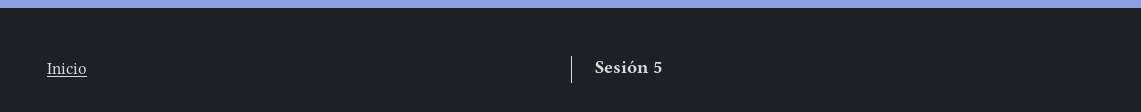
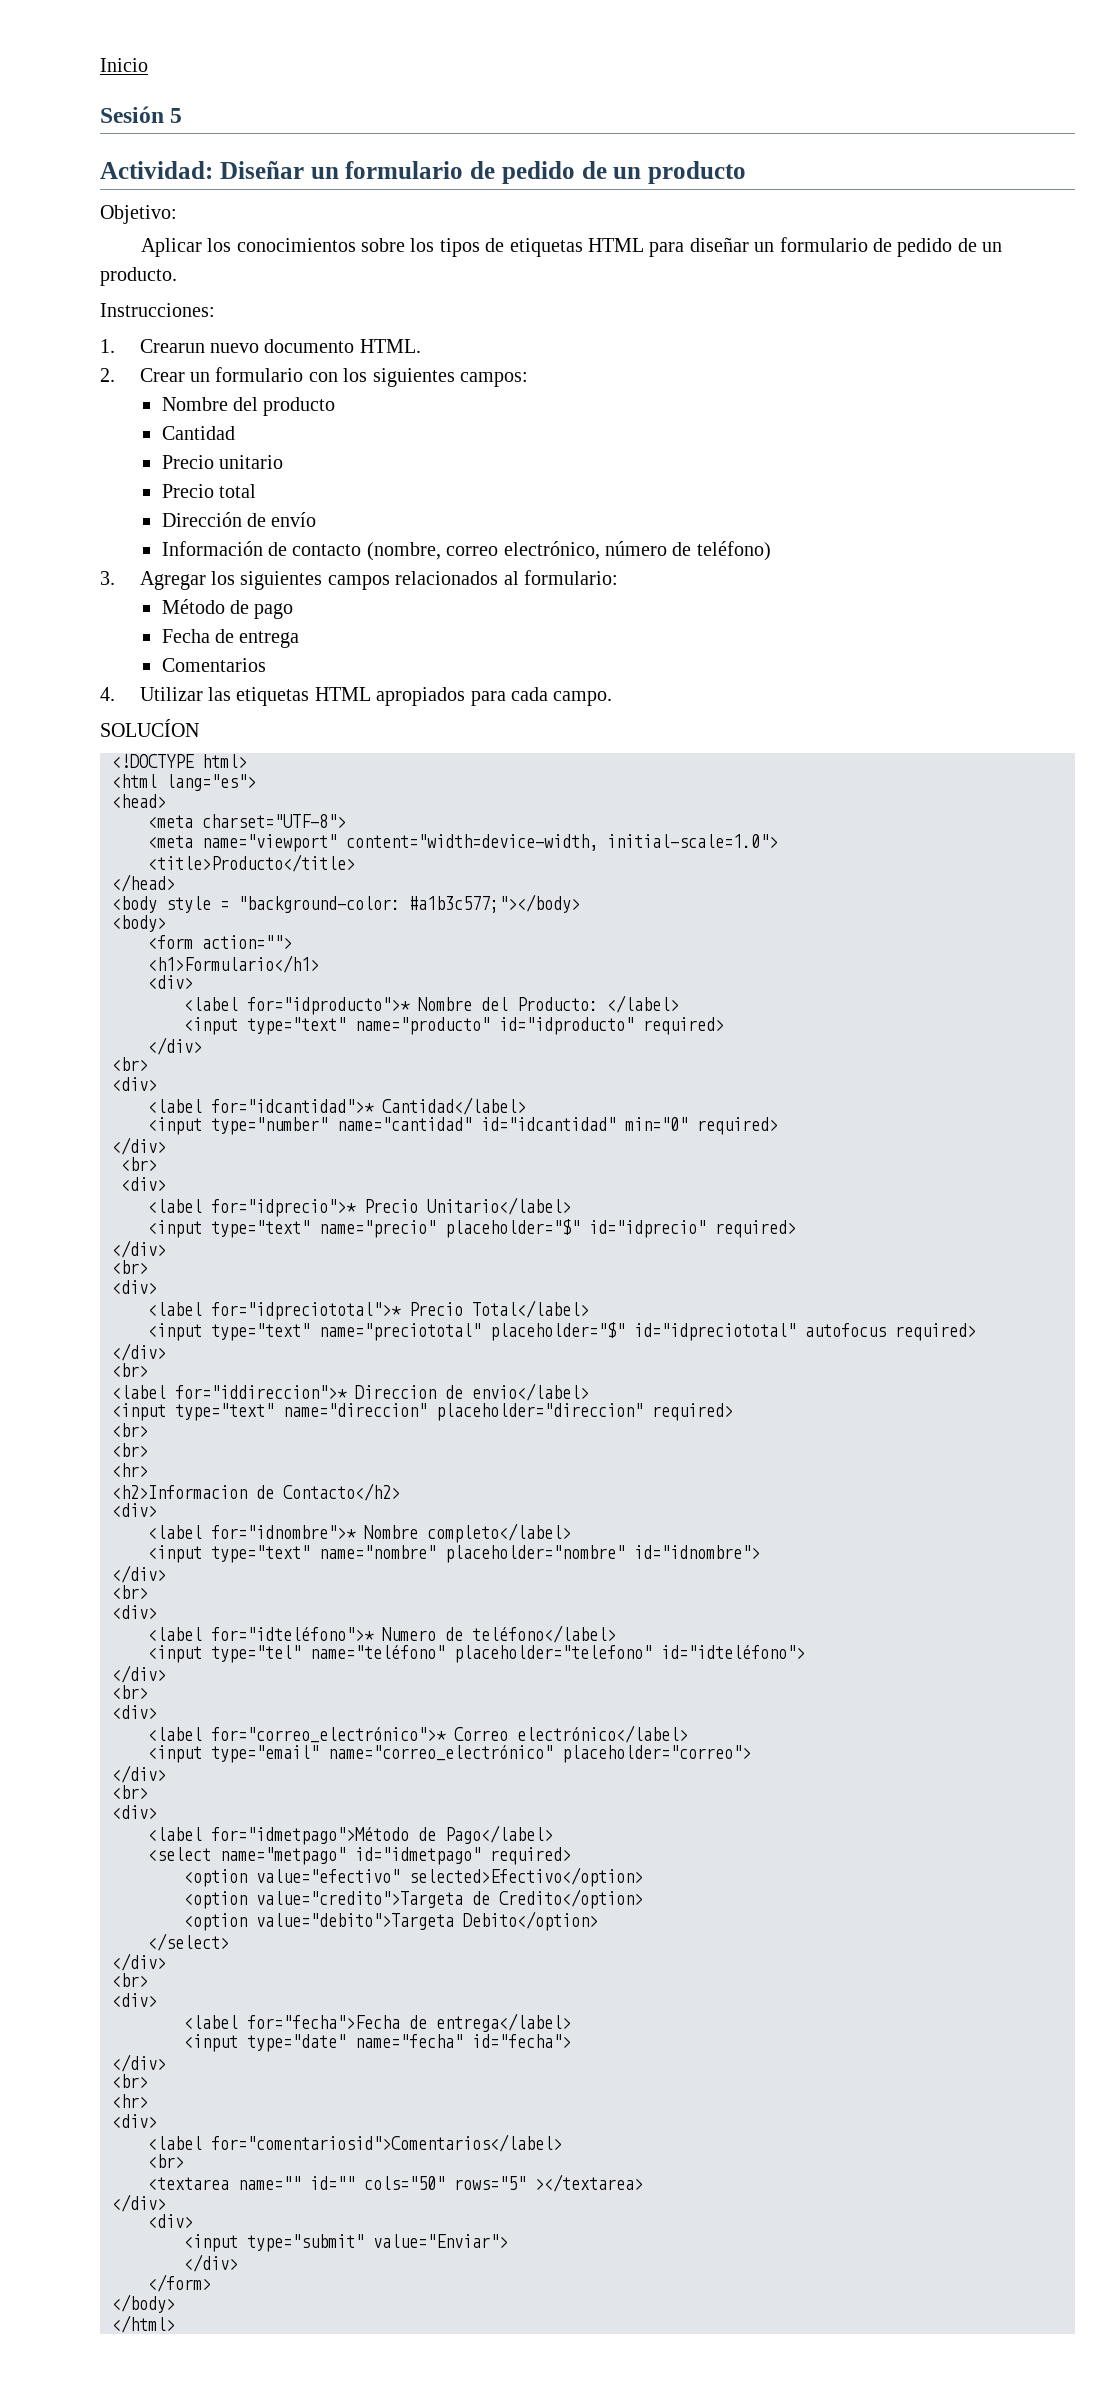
+ Actividad: Diseñar un formulario de pedido de un producto
+ Objetivo:
+ Aplicar los conocimientos sobre los tipos de etiquetas HTML para diseñar un formulario de pedido de un producto.
+ Instrucciones:
+ 1. Crearun nuevo documento HTML.
+ 2. Crear un formulario con los siguientes campos:
+ Nombre del producto
+ Cantidad
+ Precio unitario
+ Precio total
+ Dirección de envío
+ Información de contacto (nombre, correo electrónico, número de teléfono)
+ 3. Agregar los siguientes campos relacionados al formulario:
+ Método de pago
+ Fecha de entrega
+ Comentarios
+ 4. Utilizar las etiquetas HTML apropiados para cada campo.
+ SOLUCÍON
+ <!DOCTYPE html>
+ <html lang="es">
+ <head>
+ <meta charset="UTF-8">
+ <meta name="viewport" content="width=device-width, initial-scale=1.0">
+ <title>Producto</title>
+ </head>
+ <body style = "background-color: #a1b3c577;"></body>
+ <body>
+ <form action="">
+ <h1>Formulario</h1>
+ <div>
+ <label for="idproducto">* Nombre del Producto: </label>
+ <input type="text" name="producto" id="idproducto" required>
+ </div>
+ <br>
+ <div>
+ <label for="idcantidad">* Cantidad</label>
+ <input type="number" name="cantidad" id="idcantidad" min="0" required>
+ </div>
+ <br>
+ <div>
+ <label for="idprecio">* Precio Unitario</label>
+ <input type="text" name="precio" placeholder="$" id="idprecio" required>
+ </div>
+ <br>
+ <div>
+ <label for="idpreciototal">* Precio Total</label>
+ <input type="text" name="preciototal" placeholder="$" id="idpreciototal" autofocus required>
+ </div>
+ <br>
+ <label for="iddireccion">* Direccion de envio</label>
+ <input type="text" name="direccion" placeholder="direccion" required>
+ <br>
+ <br>
+ <hr>
+ <h2>Informacion de Contacto</h2>
+ <div>
+ <label for="idnombre">* Nombre completo</label>
+ <input type="text" name="nombre" placeholder="nombre" id="idnombre">
+ </div>
+ <br>
+ <div>
+ <label for="idteléfono">* Numero de teléfono</label>
+ <input type="tel" name="teléfono" placeholder="telefono" id="idteléfono">
+ </div>
+ <br>
+ <div>
+ <label for="correo_electrónico">* Correo electrónico</label>
+ <input type="email" name="correo_electrónico" placeholder="correo">
+ </div>
+ <br>
+ <div>
+ <label for="idmetpago">Método de Pago</label>
+ <select name="metpago" id="idmetpago" required>
+ <option value="efectivo" selected>Efectivo</option>
+ <option value="credito">Targeta de Credito</option>
+ <option value="debito">Targeta Debito</option>
+ </select>
+ </div>
+ <br>
+ <div>
+ <label for="fecha">Fecha de entrega</label>
+ <input type="date" name="fecha" id="fecha">
+ </div>
+ <br>
+ <hr>
+ <div>
+ <label for="comentariosid">Comentarios</label>
+ <br>
+ <textarea name="" id="" cols="50" rows="5" ></textarea>
+ </div>
+ <div>
+ <input type="submit" value="Enviar">
+ </div>
+ </form>
+ </body>
+ </html>

